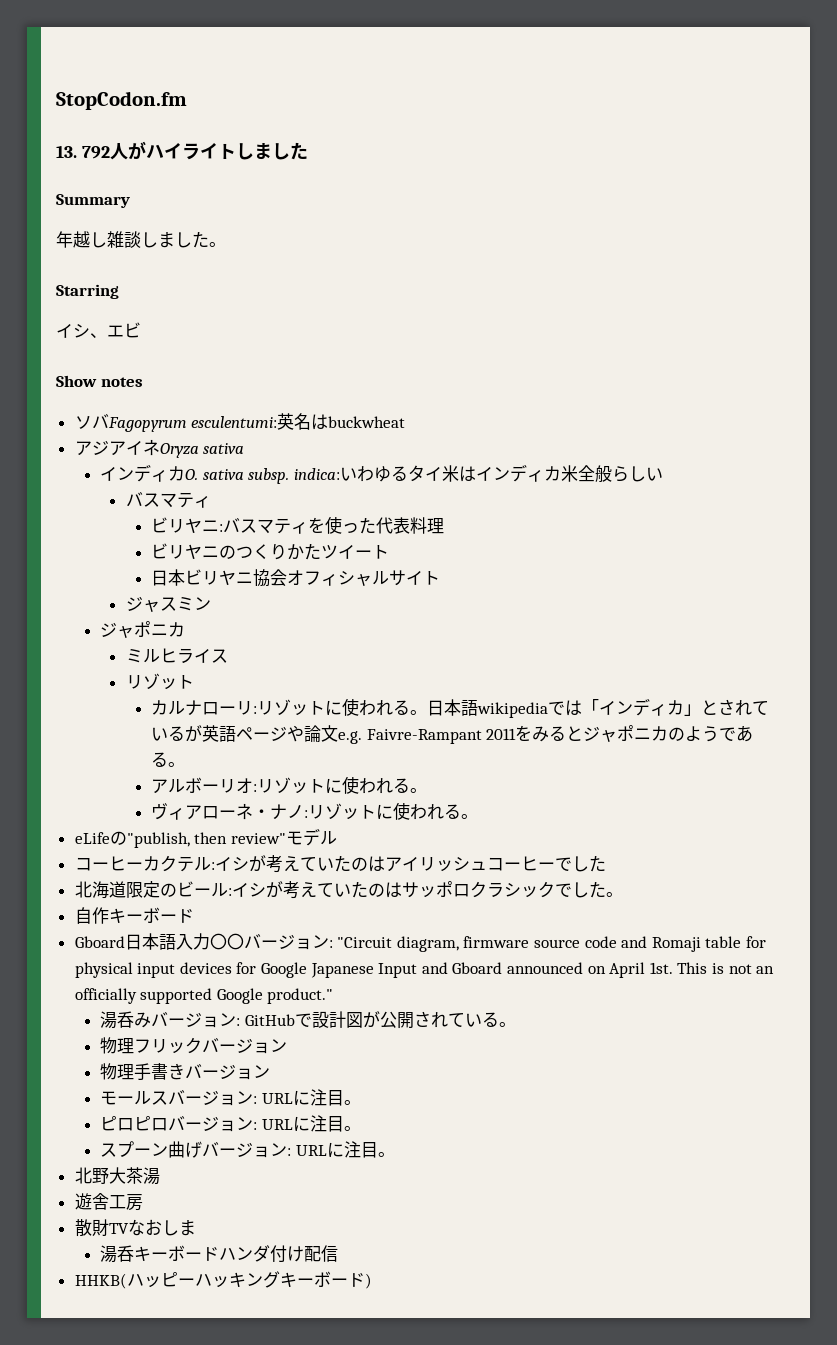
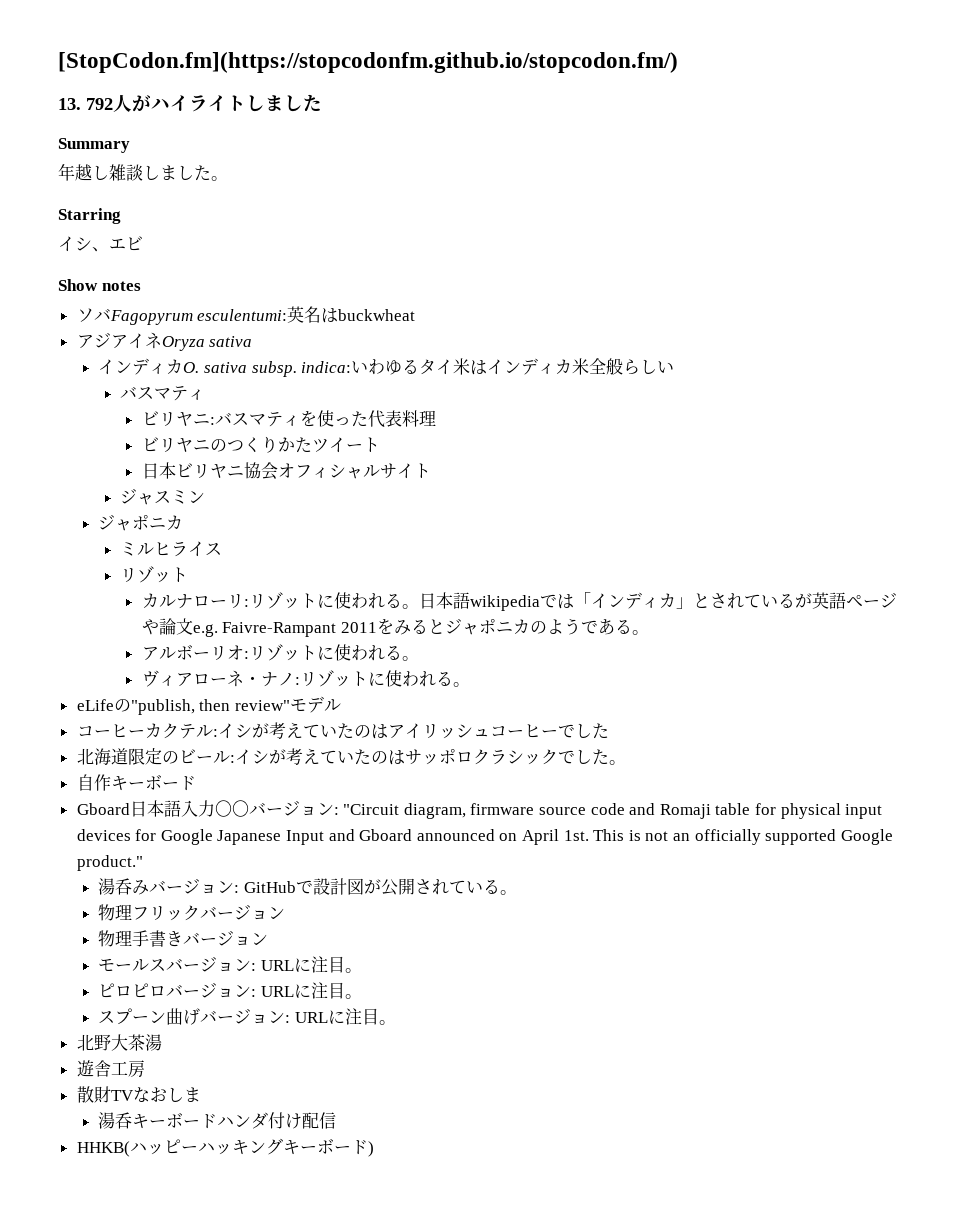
- StopCodon.fm
+ [StopCodon.fm](https://stopcodonfm.github.io/stopcodon.fm/)

